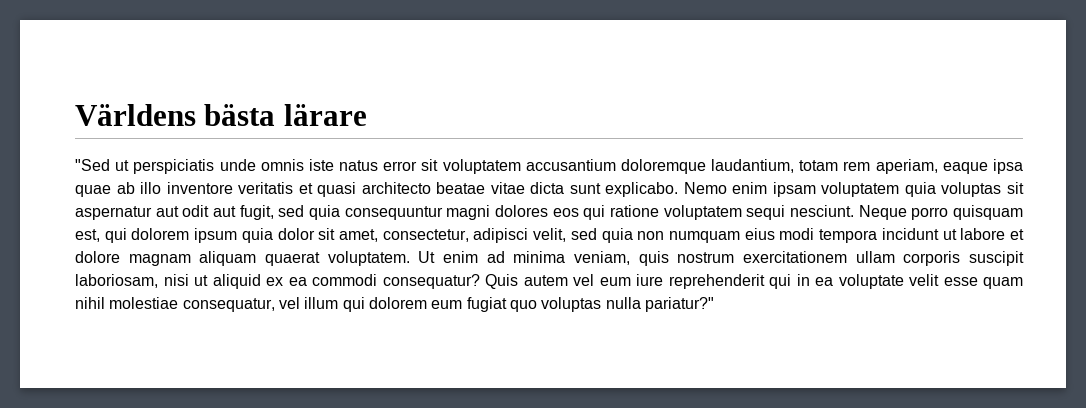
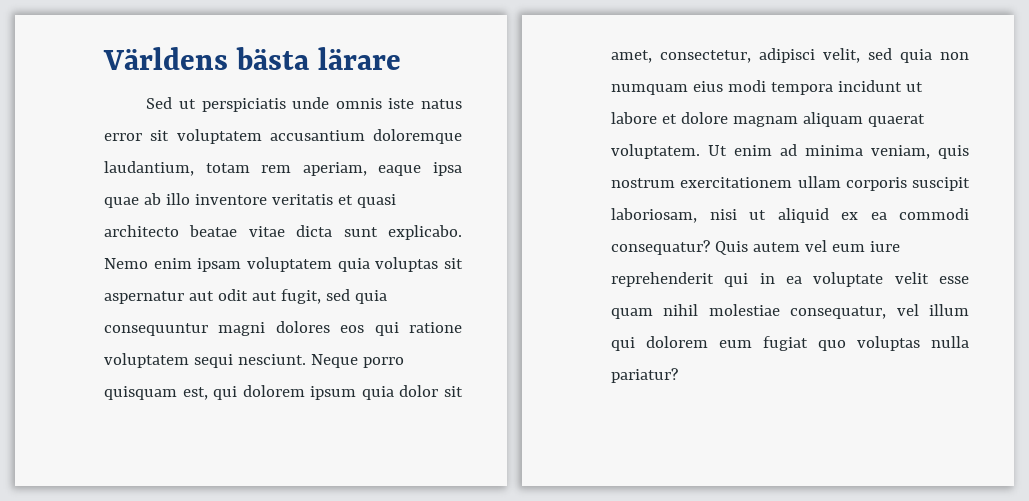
- "Sed ut perspiciatis unde omnis iste natus error sit voluptatem accusantium doloremque laudantium, totam rem aperiam, eaque ipsa quae ab illo inventore veritatis et quasi architecto beatae vitae dicta sunt explicabo.
+ Sed ut perspiciatis unde omnis iste natus error sit voluptatem accusantium doloremque laudantium, totam rem aperiam, eaque ipsa quae ab illo inventore veritatis et quasi architecto beatae vitae dicta sunt explicabo.
- Quis autem vel eum iure reprehenderit qui in ea voluptate velit esse quam nihil molestiae consequatur, vel illum qui dolorem eum fugiat quo voluptas nulla pariatur?"
+ Quis autem vel eum iure reprehenderit qui in ea voluptate velit esse quam nihil molestiae consequatur, vel illum qui dolorem eum fugiat quo voluptas nulla pariatur?

